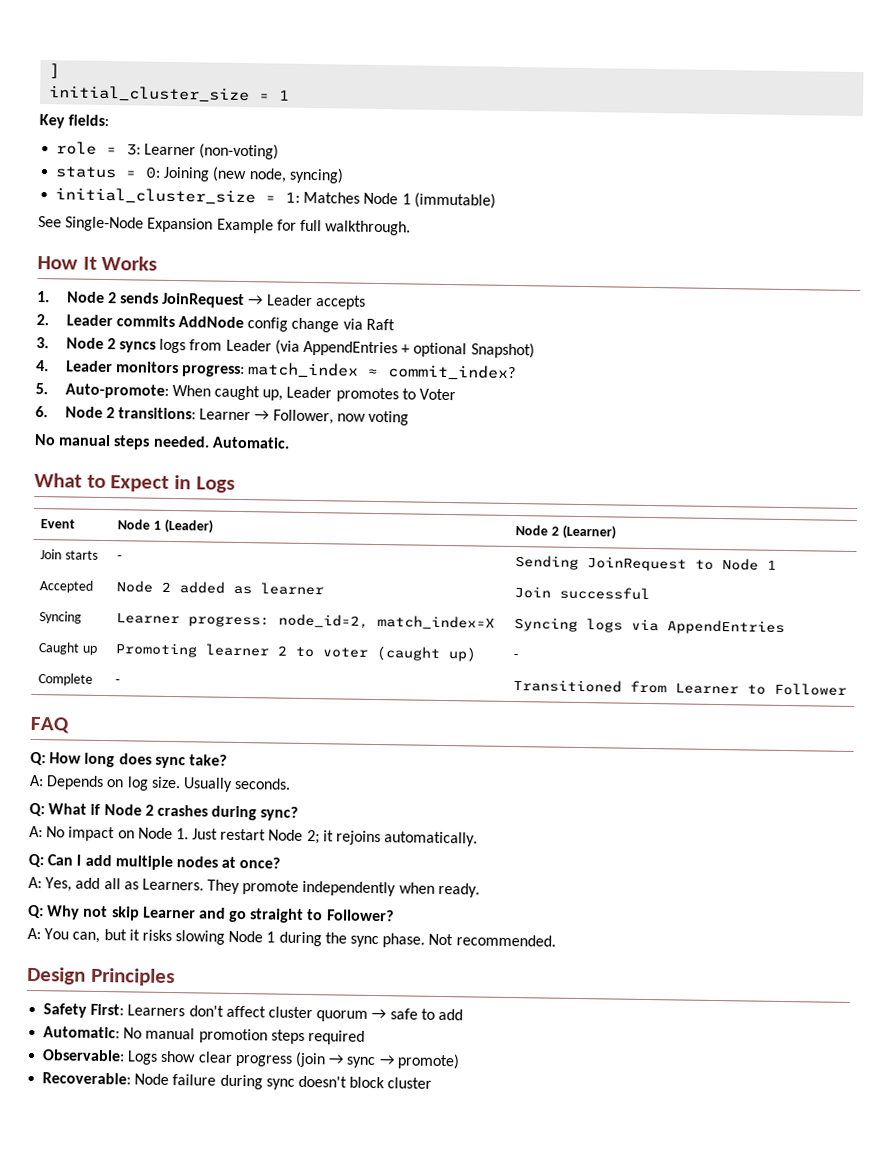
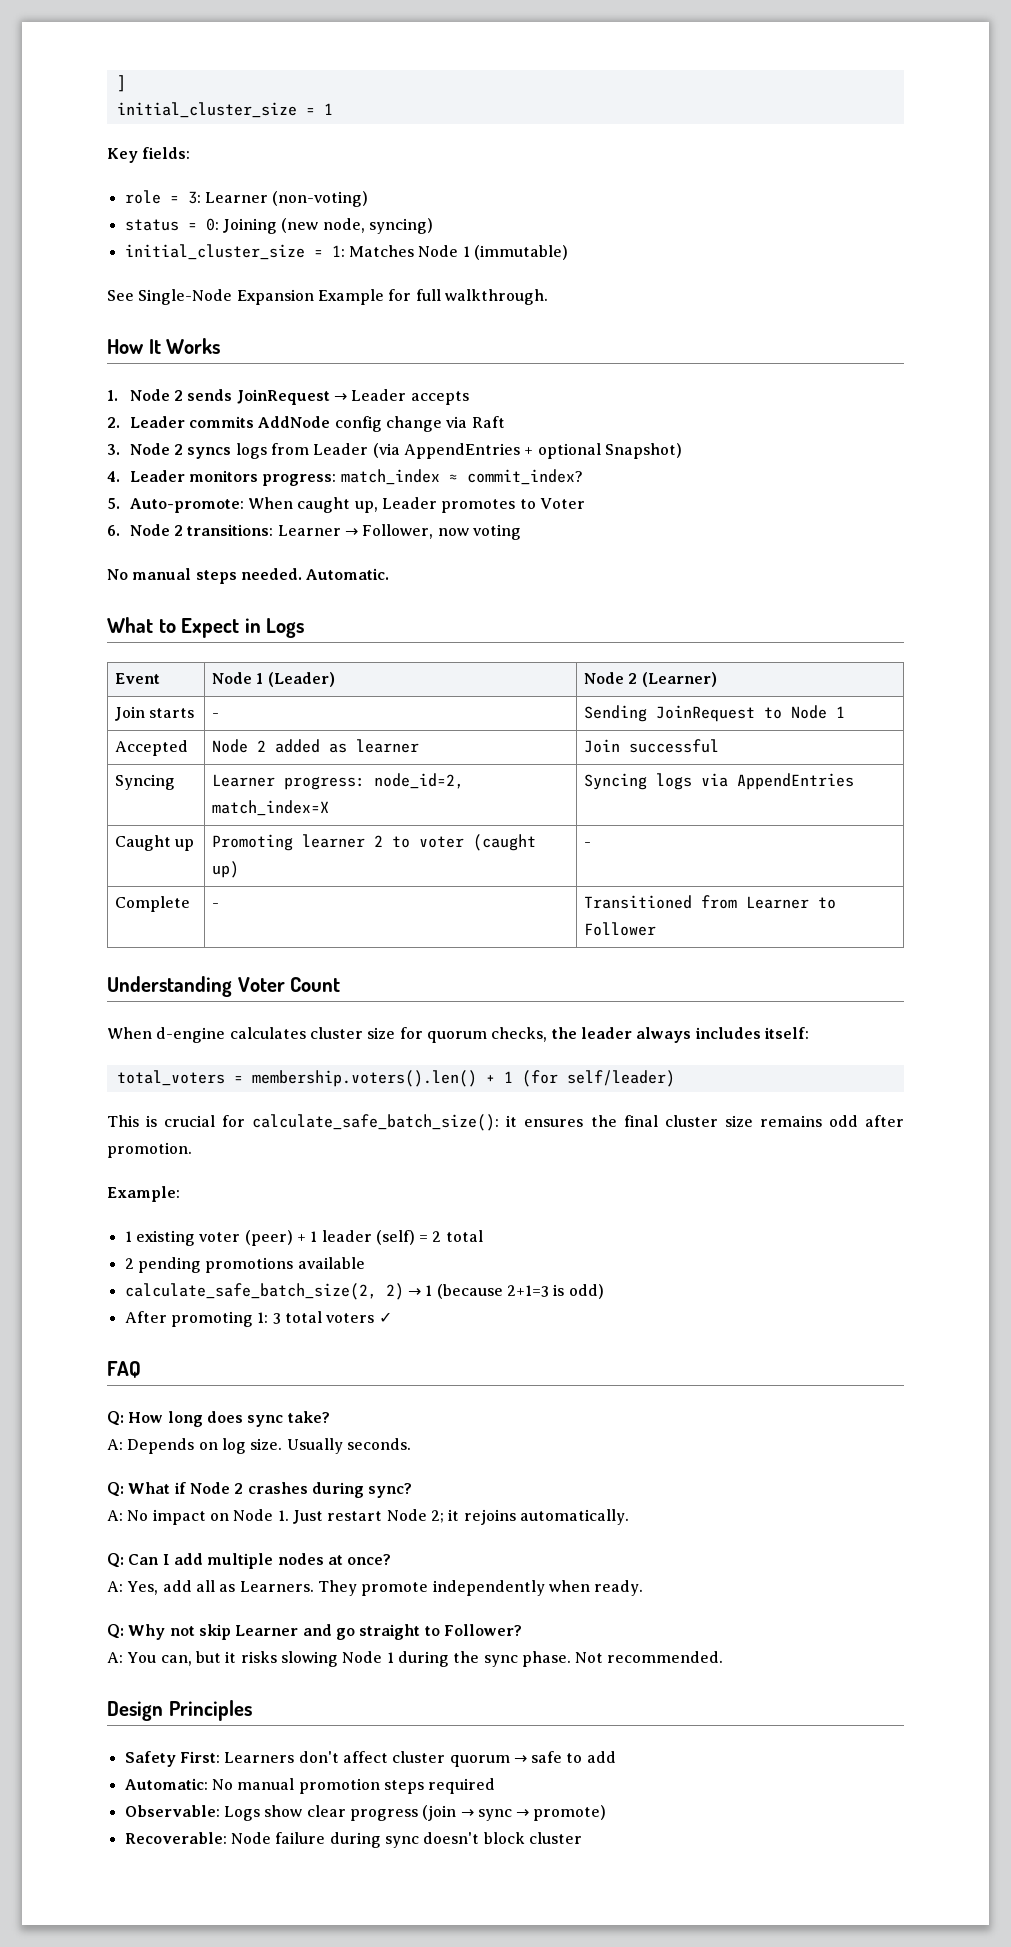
+ Understanding Voter Count
+ When d-engine calculates cluster size for quorum checks, the leader always includes itself:
+ total_voters = membership.voters().len() + 1 (for self/leader)
+ This is crucial for calculate_safe_batch_size(): it ensures the final cluster size remains odd after promotion.
+ Example:
+ 1 existing voter (peer) + 1 leader (self) = 2 total
+ 2 pending promotions available
+ calculate_safe_batch_size(2, 2) → 1 (because 2+1=3 is odd)
+ After promoting 1: 3 total voters ✓

